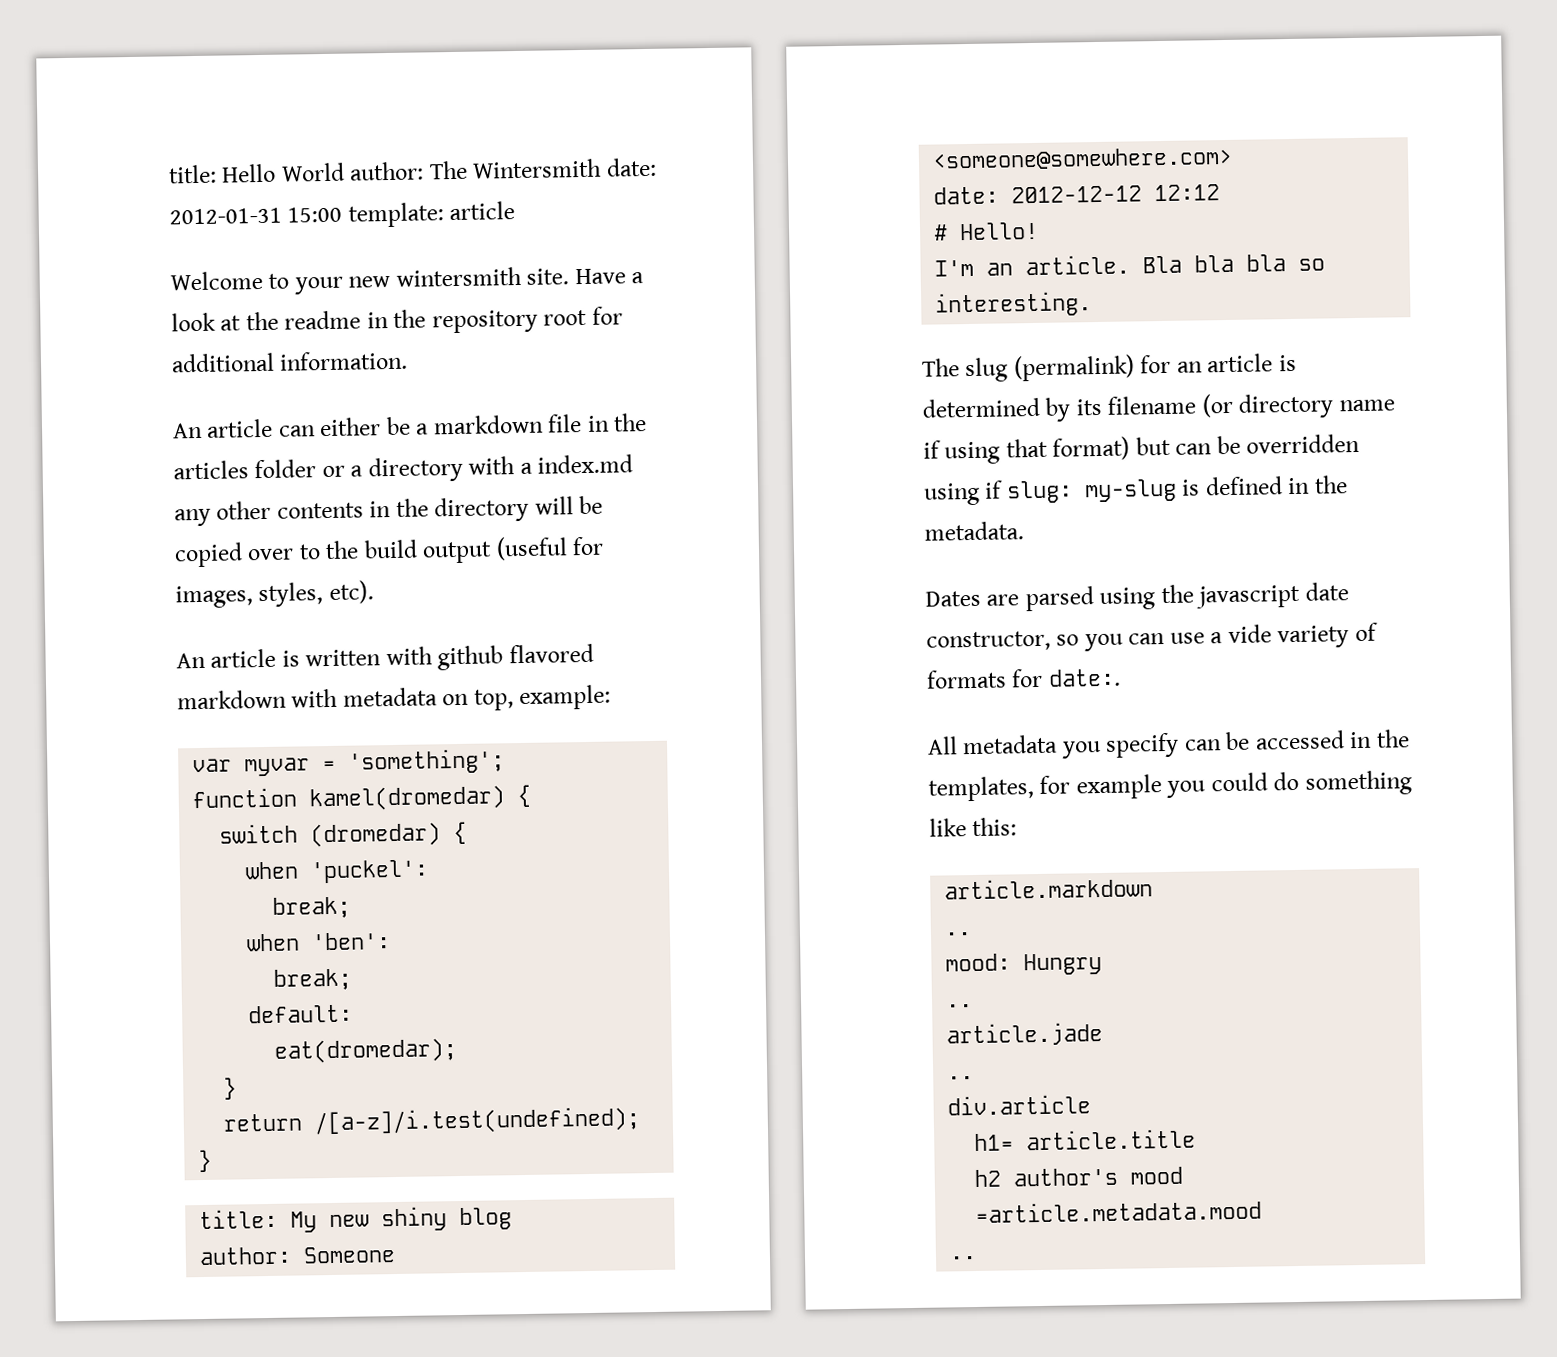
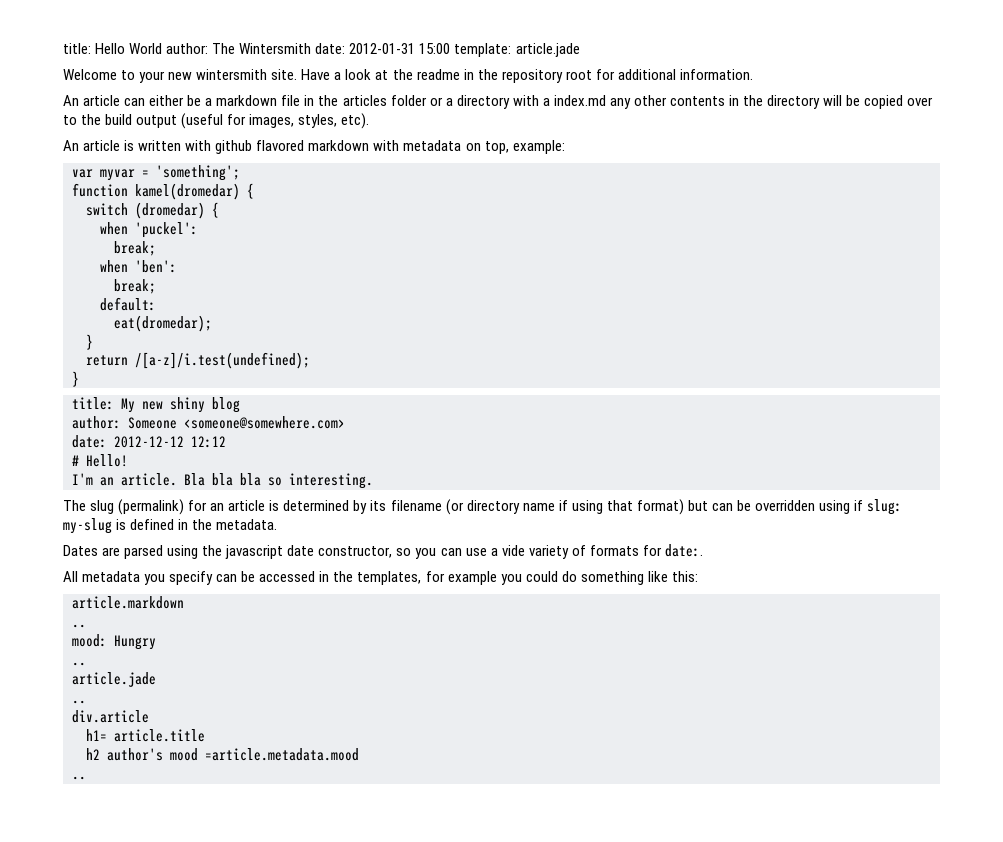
- title: Hello World author: The Wintersmith date: 2012-01-31 15:00 template: article
+ title: Hello World author: The Wintersmith date: 2012-01-31 15:00 template: article.jade

